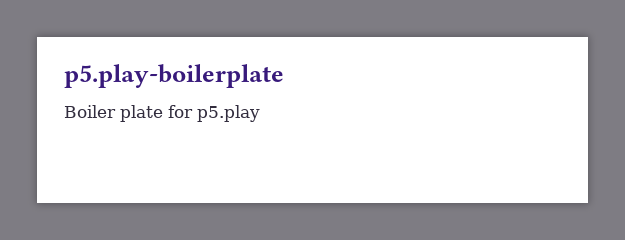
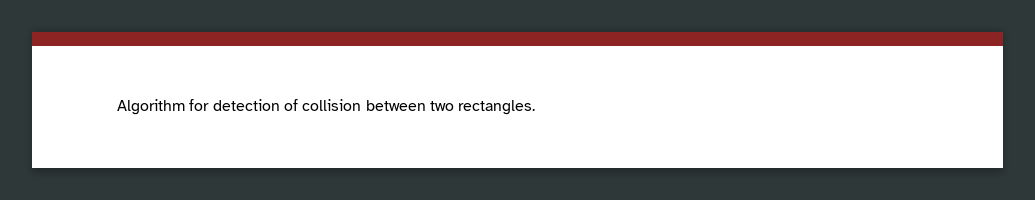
- p5.play-boilerplate
- Boiler plate for p5.play
+ Algorithm for detection of collision between two rectangles.

